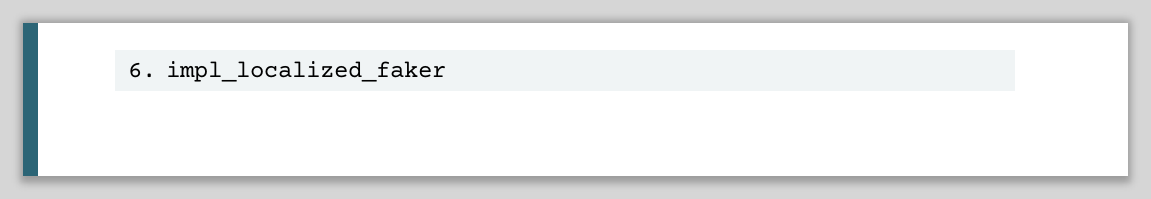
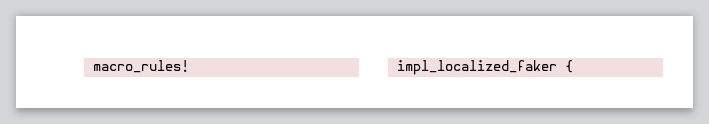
- 6. impl_localized_faker
+ macro_rules! impl_localized_faker {

